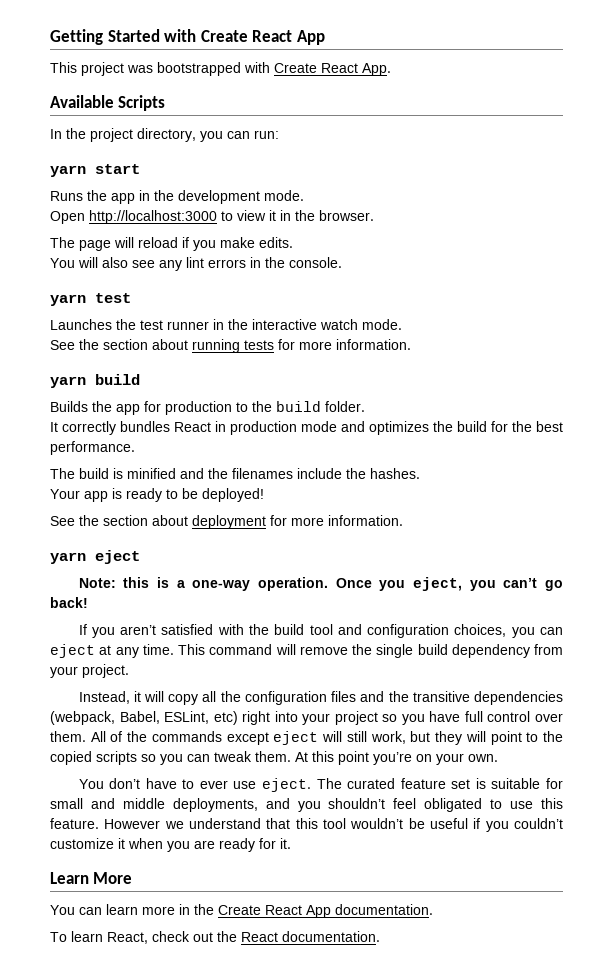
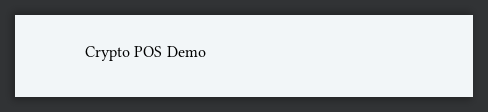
- Getting Started with Create React App
- This project was bootstrapped with Create React App.
- Available Scripts
- In the project directory, you can run:
- yarn start
- Runs the app in the development mode.
- Open http://localhost:3000 to view it in the browser.
- The page will reload if you make edits.
- You will also see any lint errors in the console.
- yarn test
- Launches the test runner in the interactive watch mode.
- See the section about running tests for more information.
- yarn build
- Builds the app for production to the build folder.
- It correctly bundles React in production mode and optimizes the build for the best performance.
- The build is minified and the filenames include the hashes.
- Your app is ready to be deployed!
- See the section about deployment for more information.
- yarn eject
- Note: this is a one-way operation. Once you eject, you can’t go back!
- If you aren’t satisfied with the build tool and configuration choices, you can eject at any time. This command will remove the single build dependency from your project.
- Instead, it will copy all the configuration files and the transitive dependencies (webpack, Babel, ESLint, etc) right into your project so you have full control over them. All of the commands except eject will still work, but they will point to the copied scripts so you can tweak them. At this point you’re on your own.
- You don’t have to ever use eject. The curated feature set is suitable for small and middle deployments, and you shouldn’t feel obligated to use this feature. However we understand that this tool wouldn’t be useful if you couldn’t customize it when you are ready for it.
- Learn More
- You can learn more in the Create React App documentation.
- To learn React, check out the React documentation.
+ Crypto POS Demo

